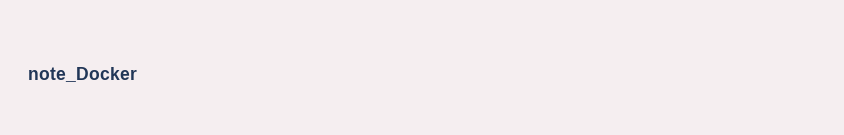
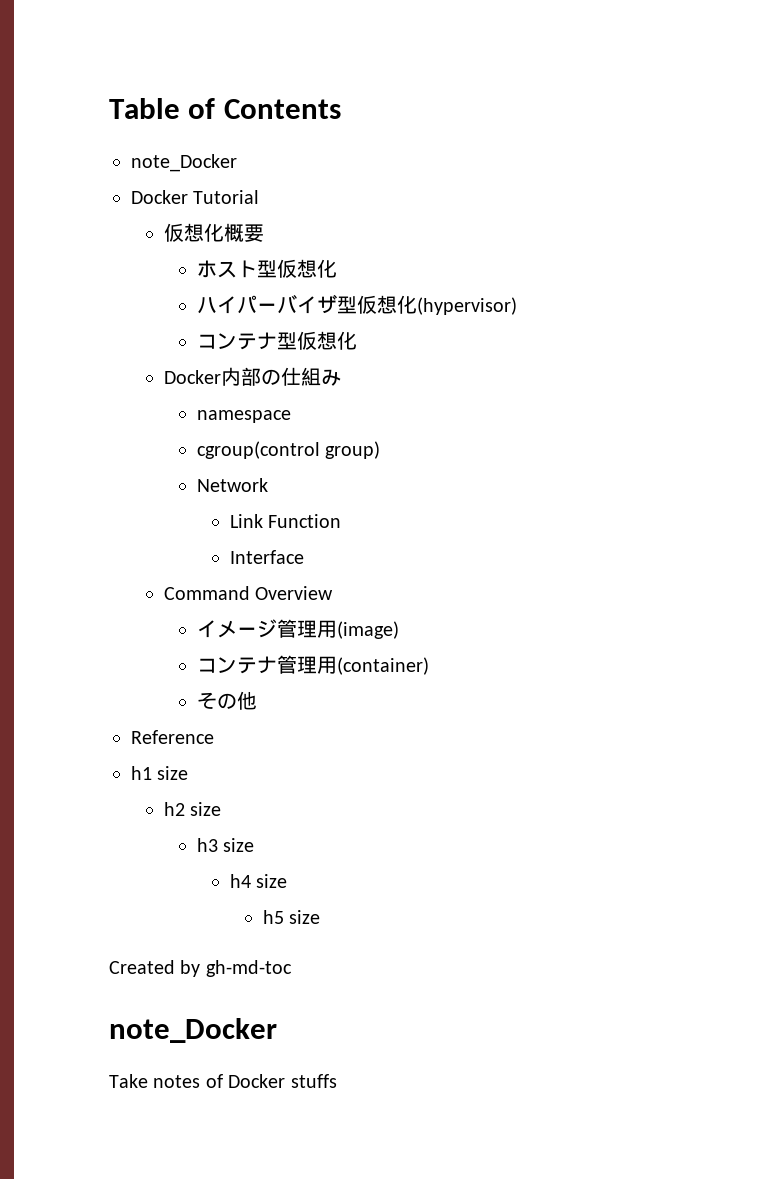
+ Table of Contents
  note_Docker
+ Docker Tutorial
+ 仮想化概要
+ ホスト型仮想化
+ ハイパーバイザ型仮想化(hypervisor)
+ コンテナ型仮想化
+ Docker内部の仕組み
+ namespace
+ cgroup(control group)
+ Network
+ Link Function
+ Interface
+ Command Overview
+ イメージ管理用(image)
+ コンテナ管理用(container)
+ その他
+ Reference
+ h1 size
+ h2 size
+ h3 size
+ h4 size
+ h5 size
+ Created by gh-md-toc
+ note_Docker
+ Take notes of Docker stuffs

